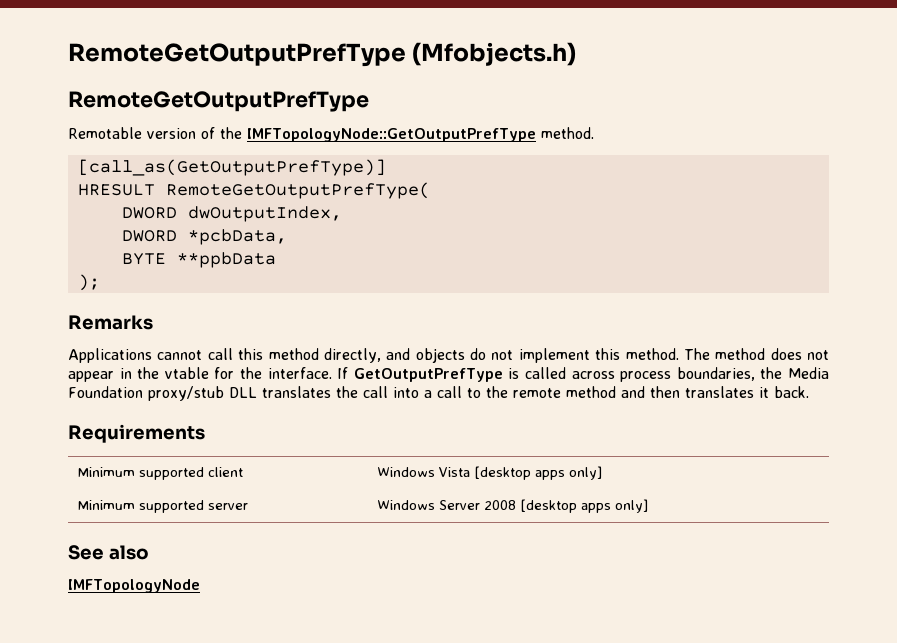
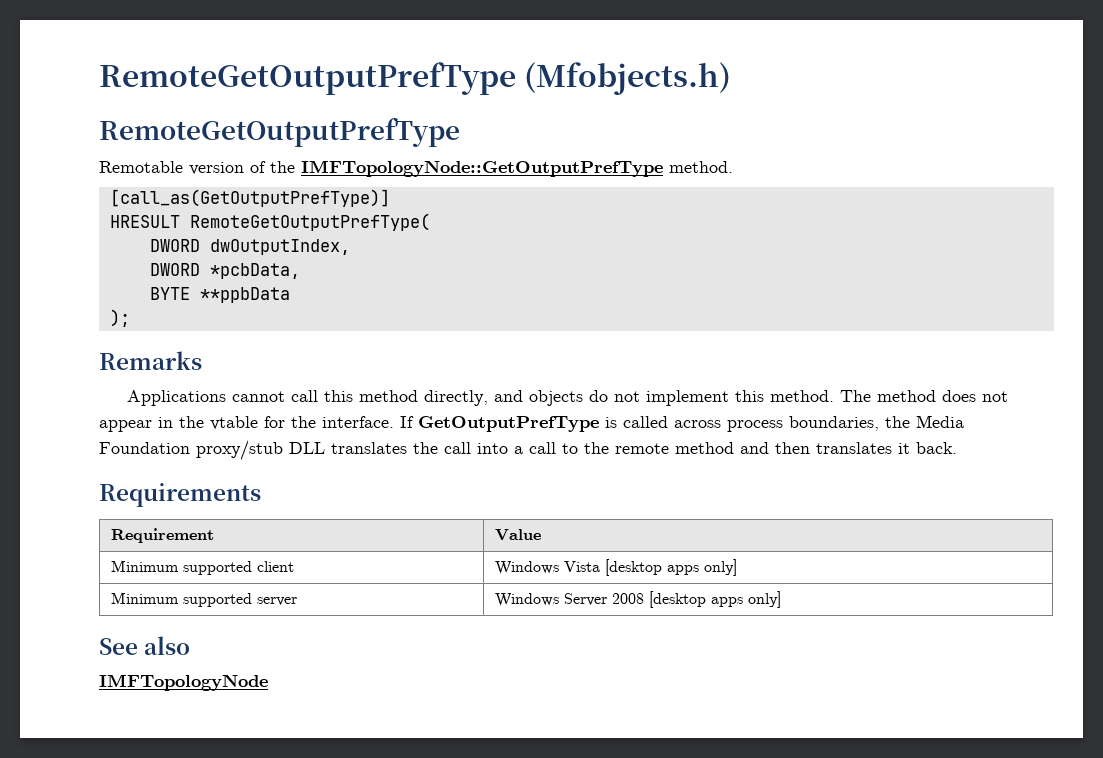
+ Requirement | Value

